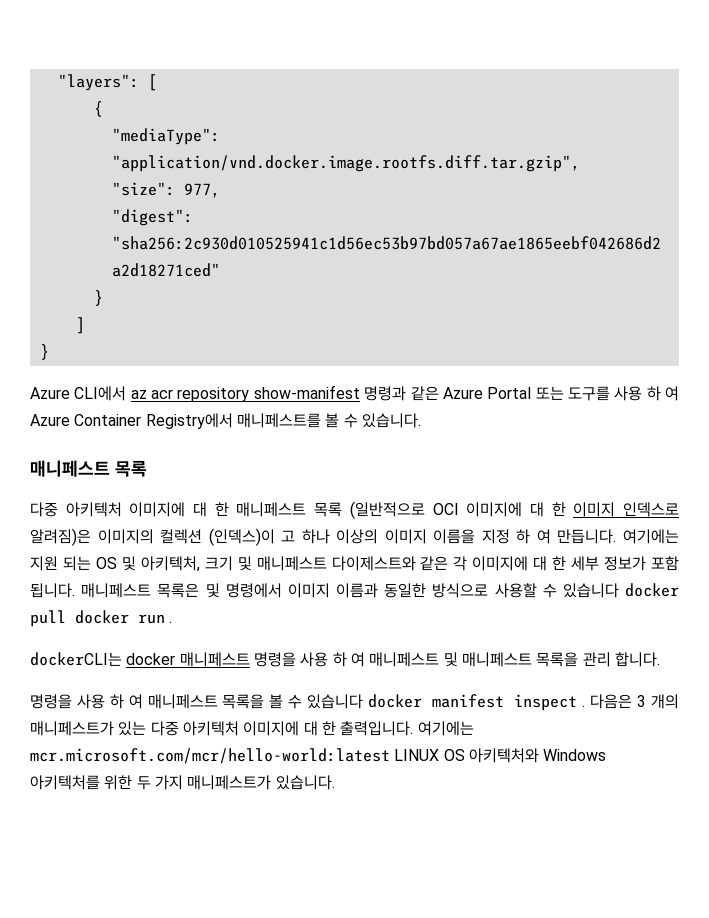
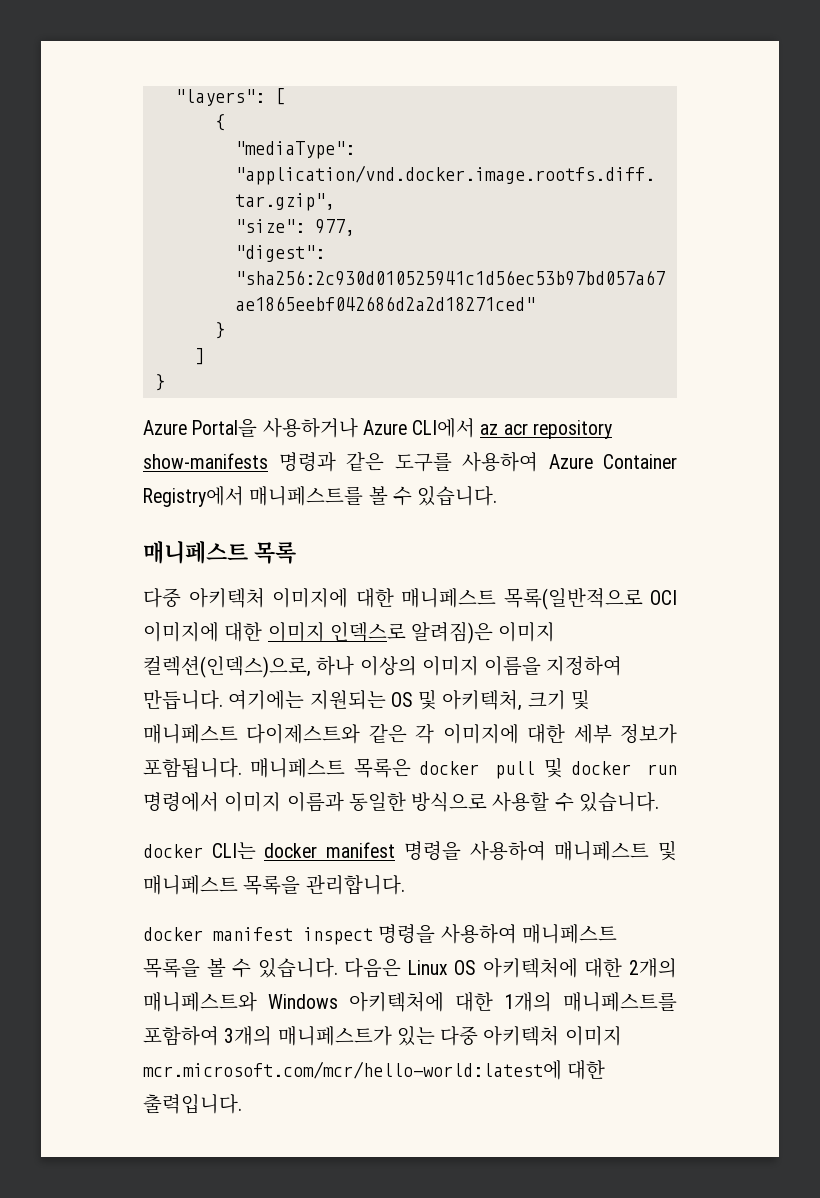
- Azure CLI에서 az acr repository show-manifest 명령과 같은 Azure Portal 또는 도구를 사용 하 여 Azure Container Registry에서 매니페스트를 볼 수 있습니다.
+ Azure Portal을 사용하거나 Azure CLI에서 az acr repository show-manifests 명령과 같은 도구를 사용하여 Azure Container Registry에서 매니페스트를 볼 수 있습니다.
- 다중 아키텍처 이미지에 대 한 매니페스트 목록 (일반적으로 OCI 이미지에 대 한 이미지 인덱스로 알려짐)은 이미지의 컬렉션 (인덱스)이 고 하나 이상의 이미지 이름을 지정 하 여 만듭니다. 여기에는 지원 되는 OS 및 아키텍처, 크기 및 매니페스트 다이제스트와 같은 각 이미지에 대 한 세부 정보가 포함 됩니다. 매니페스트 목록은 및 명령에서 이미지 이름과 동일한 방식으로 사용할 수 있습니다 docker pull docker run .
- dockerCLI는 docker 매니페스트 명령을 사용 하 여 매니페스트 및 매니페스트 목록을 관리 합니다.
- 명령을 사용 하 여 매니페스트 목록을 볼 수 있습니다 docker manifest inspect . 다음은 3 개의 매니페스트가 있는 다중 아키텍처 이미지에 대 한 출력입니다. 여기에는 mcr.microsoft.com/mcr/hello-world:latest LINUX OS 아키텍처와 Windows 아키텍처를 위한 두 가지 매니페스트가 있습니다.
+ 다중 아키텍처 이미지에 대한 매니페스트 목록(일반적으로 OCI 이미지에 대한 이미지 인덱스로 알려짐)은 이미지 컬렉션(인덱스)으로, 하나 이상의 이미지 이름을 지정하여 만듭니다. 여기에는 지원되는 OS 및 아키텍처, 크기 및 매니페스트 다이제스트와 같은 각 이미지에 대한 세부 정보가 포함됩니다. 매니페스트 목록은 docker pull 및 docker run 명령에서 이미지 이름과 동일한 방식으로 사용할 수 있습니다.
+ docker CLI는 docker manifest 명령을 사용하여 매니페스트 및 매니페스트 목록을 관리합니다.
+ docker manifest inspect 명령을 사용하여 매니페스트 목록을 볼 수 있습니다. 다음은 Linux OS 아키텍처에 대한 2개의 매니페스트와 Windows 아키텍처에 대한 1개의 매니페스트를 포함하여 3개의 매니페스트가 있는 다중 아키텍처 이미지 mcr.microsoft.com/mcr/hello-world:latest에 대한 출력입니다.

